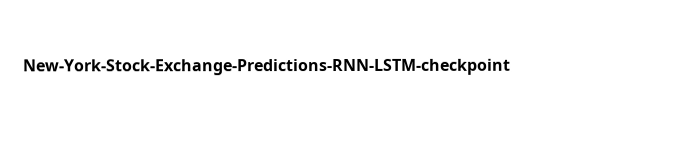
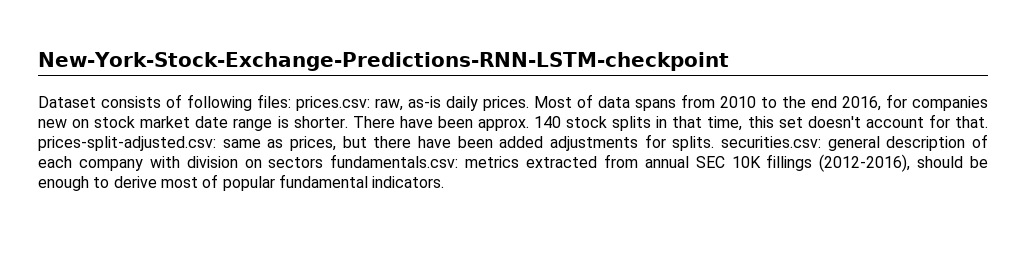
+ Dataset consists of following files: prices.csv: raw, as-is daily prices. Most of data spans from 2010 to the end 2016, for companies new on stock market date range is shorter. There have been approx. 140 stock splits in that time, this set doesn't account for that. prices-split-adjusted.csv: same as prices, but there have been added adjustments for splits. securities.csv: general description of each company with division on sectors fundamentals.csv: metrics extracted from annual SEC 10K fillings (2012-2016), should be enough to derive most of popular fundamental indicators.

